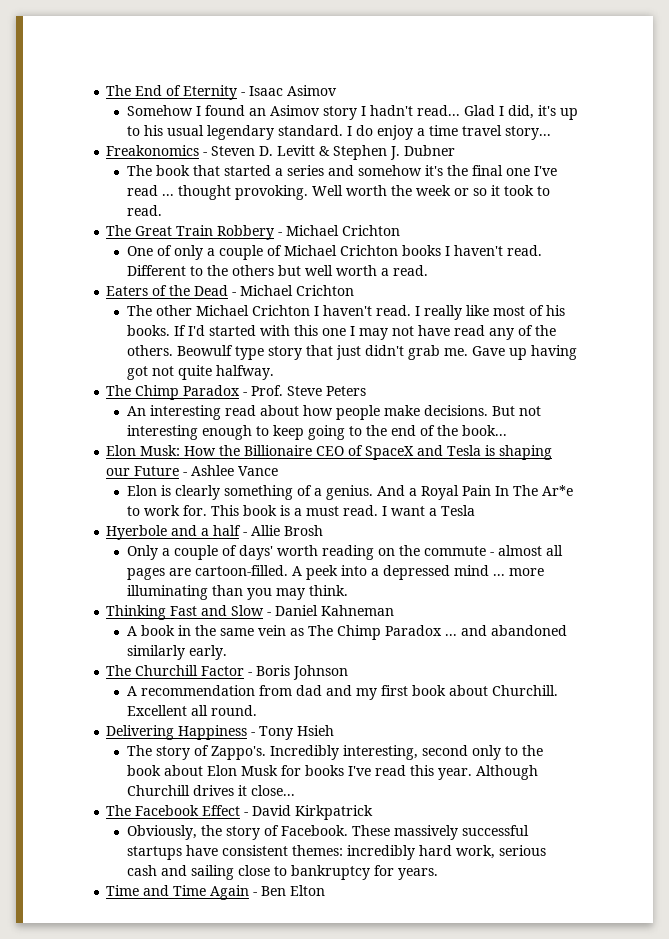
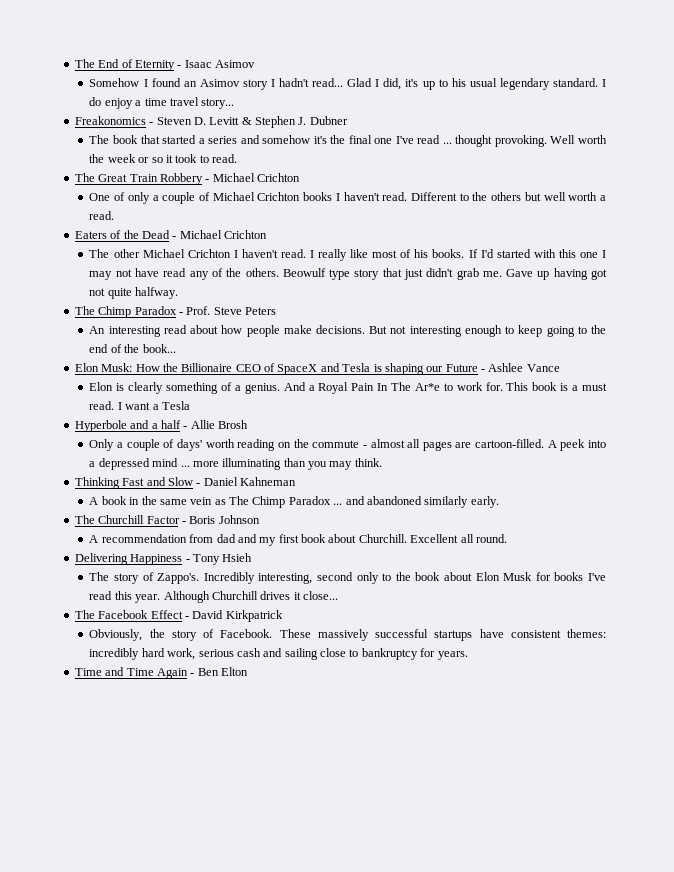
- Hyerbole and a half - Allie Brosh
+ Hyperbole and a half - Allie Brosh

